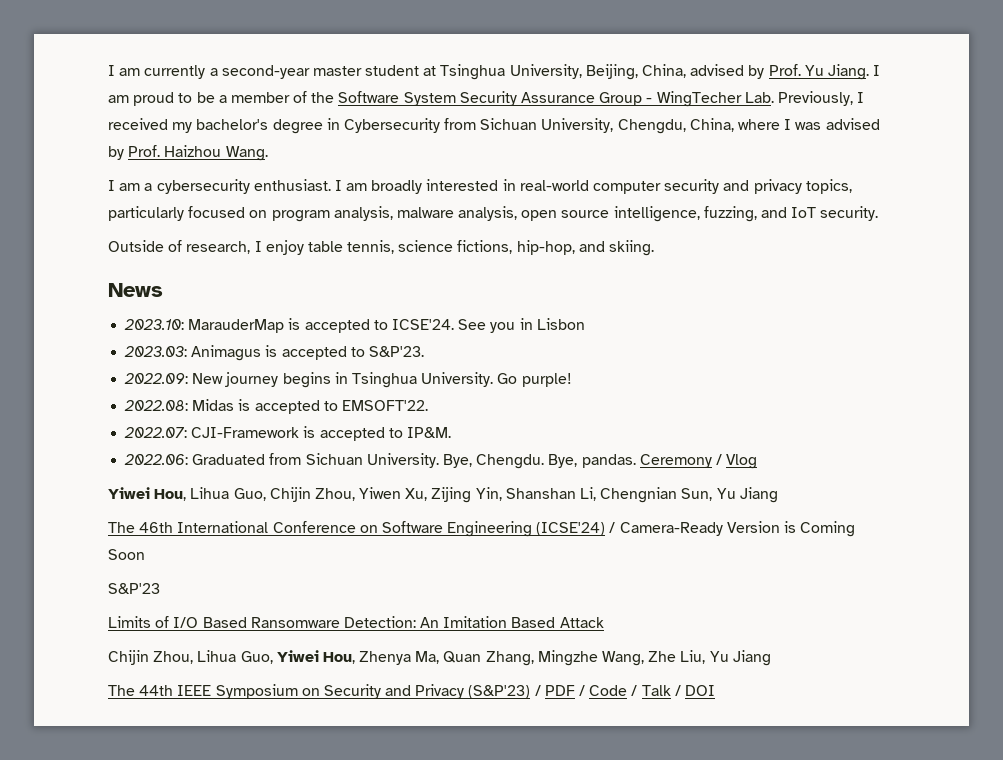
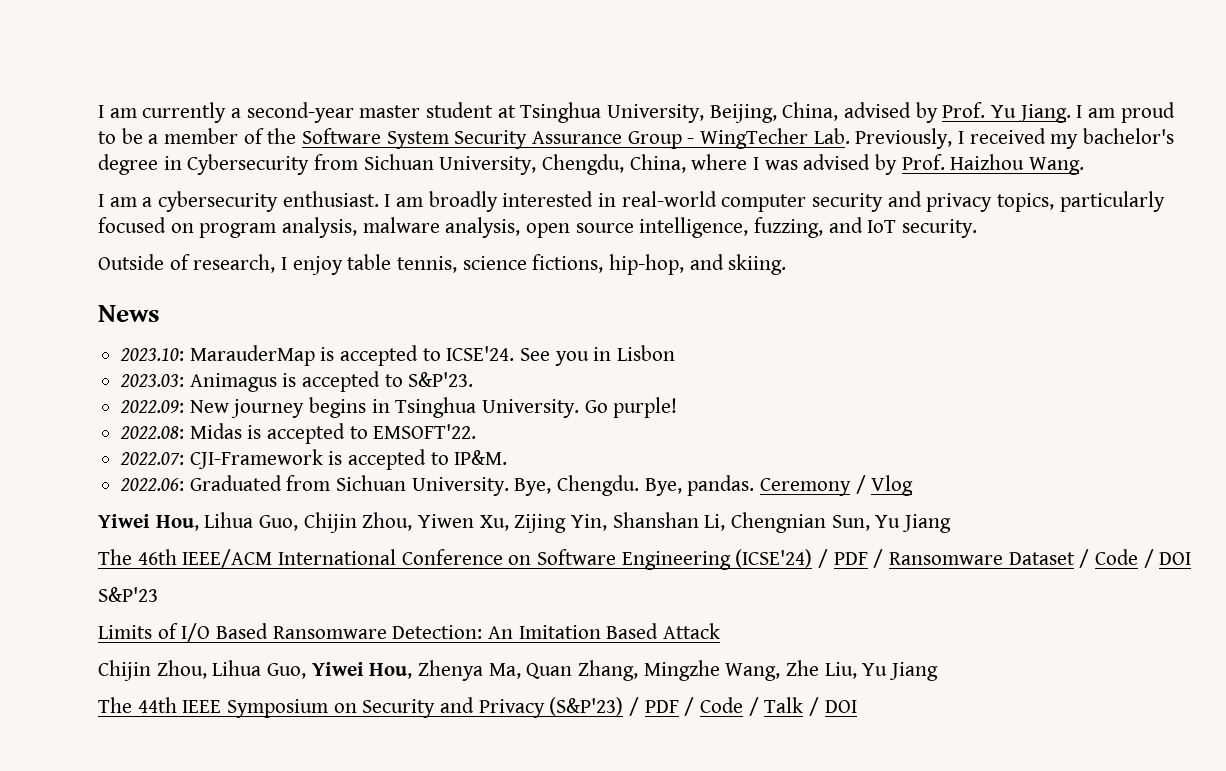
- The 46th International Conference on Software Engineering (ICSE'24) / Camera-Ready Version is Coming Soon
+ The 46th IEEE/ACM International Conference on Software Engineering (ICSE'24) / PDF / Ransomware Dataset / Code / DOI

